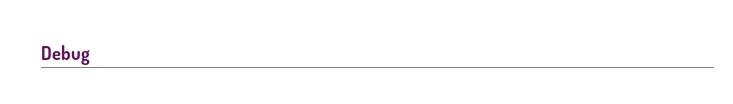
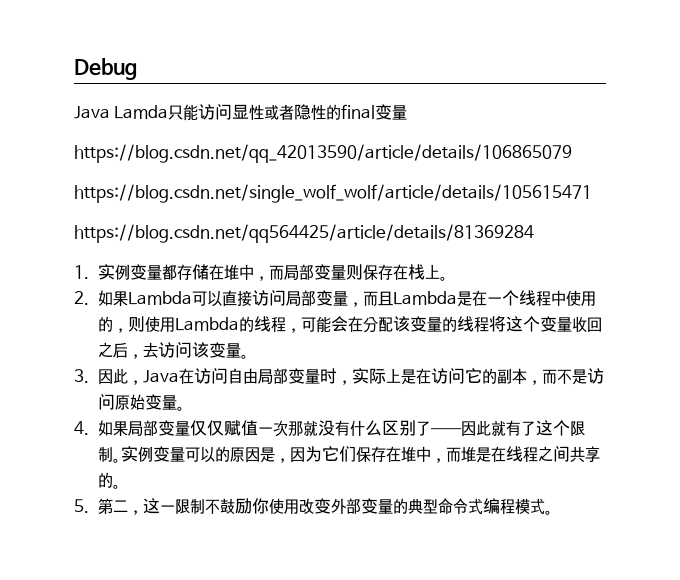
+ Java Lamda只能访问显性或者隐性的final变量
+ https://blog.csdn.net/qq_42013590/article/details/106865079
+ https://blog.csdn.net/single_wolf_wolf/article/details/105615471
+ https://blog.csdn.net/qq564425/article/details/81369284
+ 1.实例变量都存储在堆中，而局部变量则保存在栈上。
+ 2.如果Lambda可以直接访问局部变量，而且Lambda是在一个线程中使用的，则使用Lambda的线程，可能会在分配该变量的线程将这个变量收回之后，去访问该变量。
+ 3.因此，Java在访问自由局部变量时，实际上是在访问它的副本，而不是访问原始变量。
+ 4.如果局部变量仅仅赋值一次那就没有什么区别了——因此就有了这个限制。实例变量可以的原因是，因为它们保存在堆中，而堆是在线程之间共享的。
+ 5.第二，这一限制不鼓励你使用改变外部变量的典型命令式编程模式。

